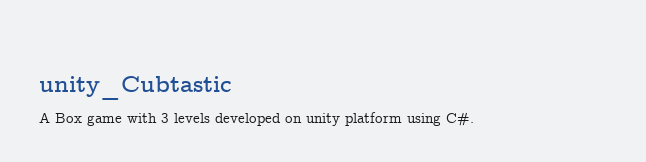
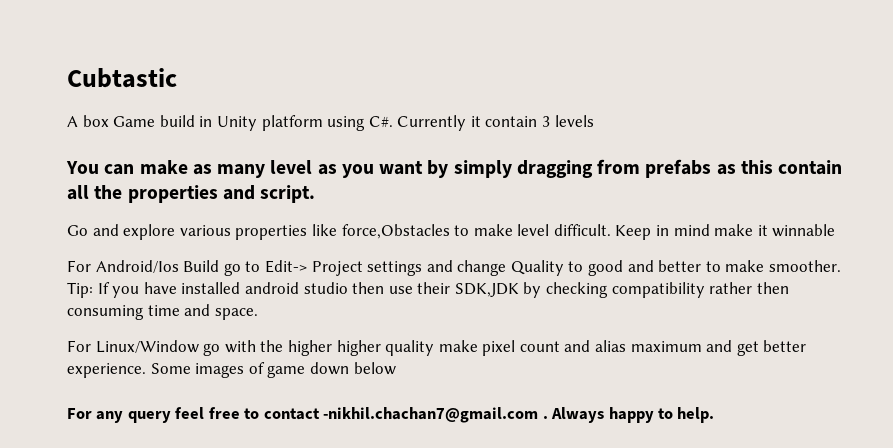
- unity_Cubtastic
+ Cubtastic
- A Box game with 3 levels developed on unity platform using C#.
+ A box Game build in Unity platform using C#. Currently it contain 3 levels
+ You can make as many level as you want by simply dragging from prefabs as this contain all the properties and script.
+ Go and explore various properties like force,Obstacles to make level difficult. Keep in mind make it winnable
+ For Android/Ios Build go to Edit-> Project settings and change Quality to good and better to make smoother. Tip: If you have installed android studio then use their SDK,JDK by checking compatibility rather then consuming time and space.
+ For Linux/Window go with the higher higher quality make pixel count and alias maximum and get better experience. Some images of game down below
+ For any query feel free to contact -nikhil.chachan7@gmail.com . Always happy to help.

